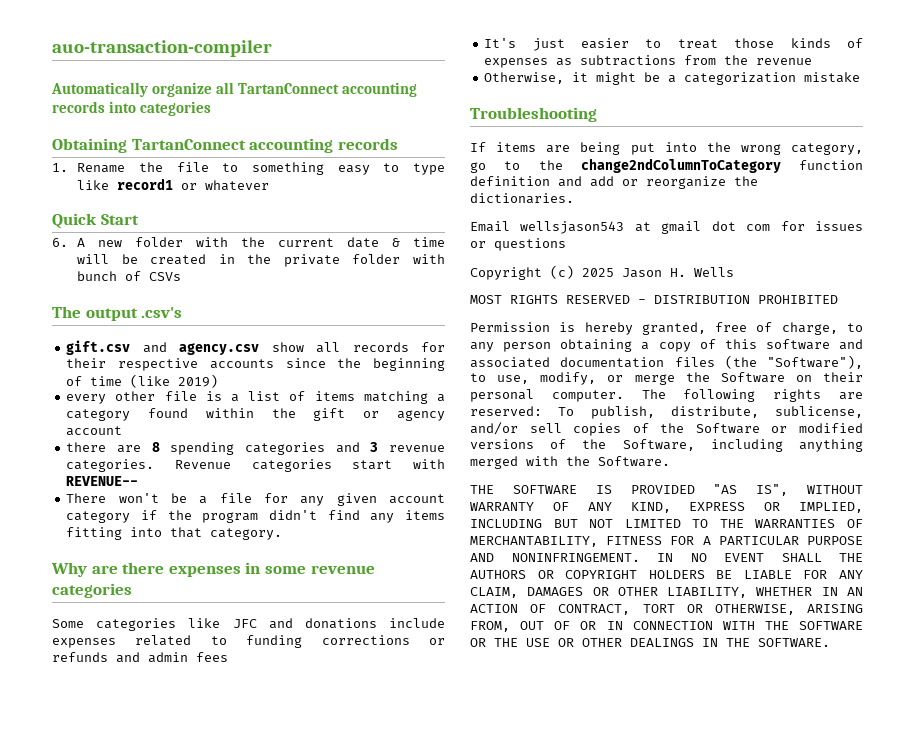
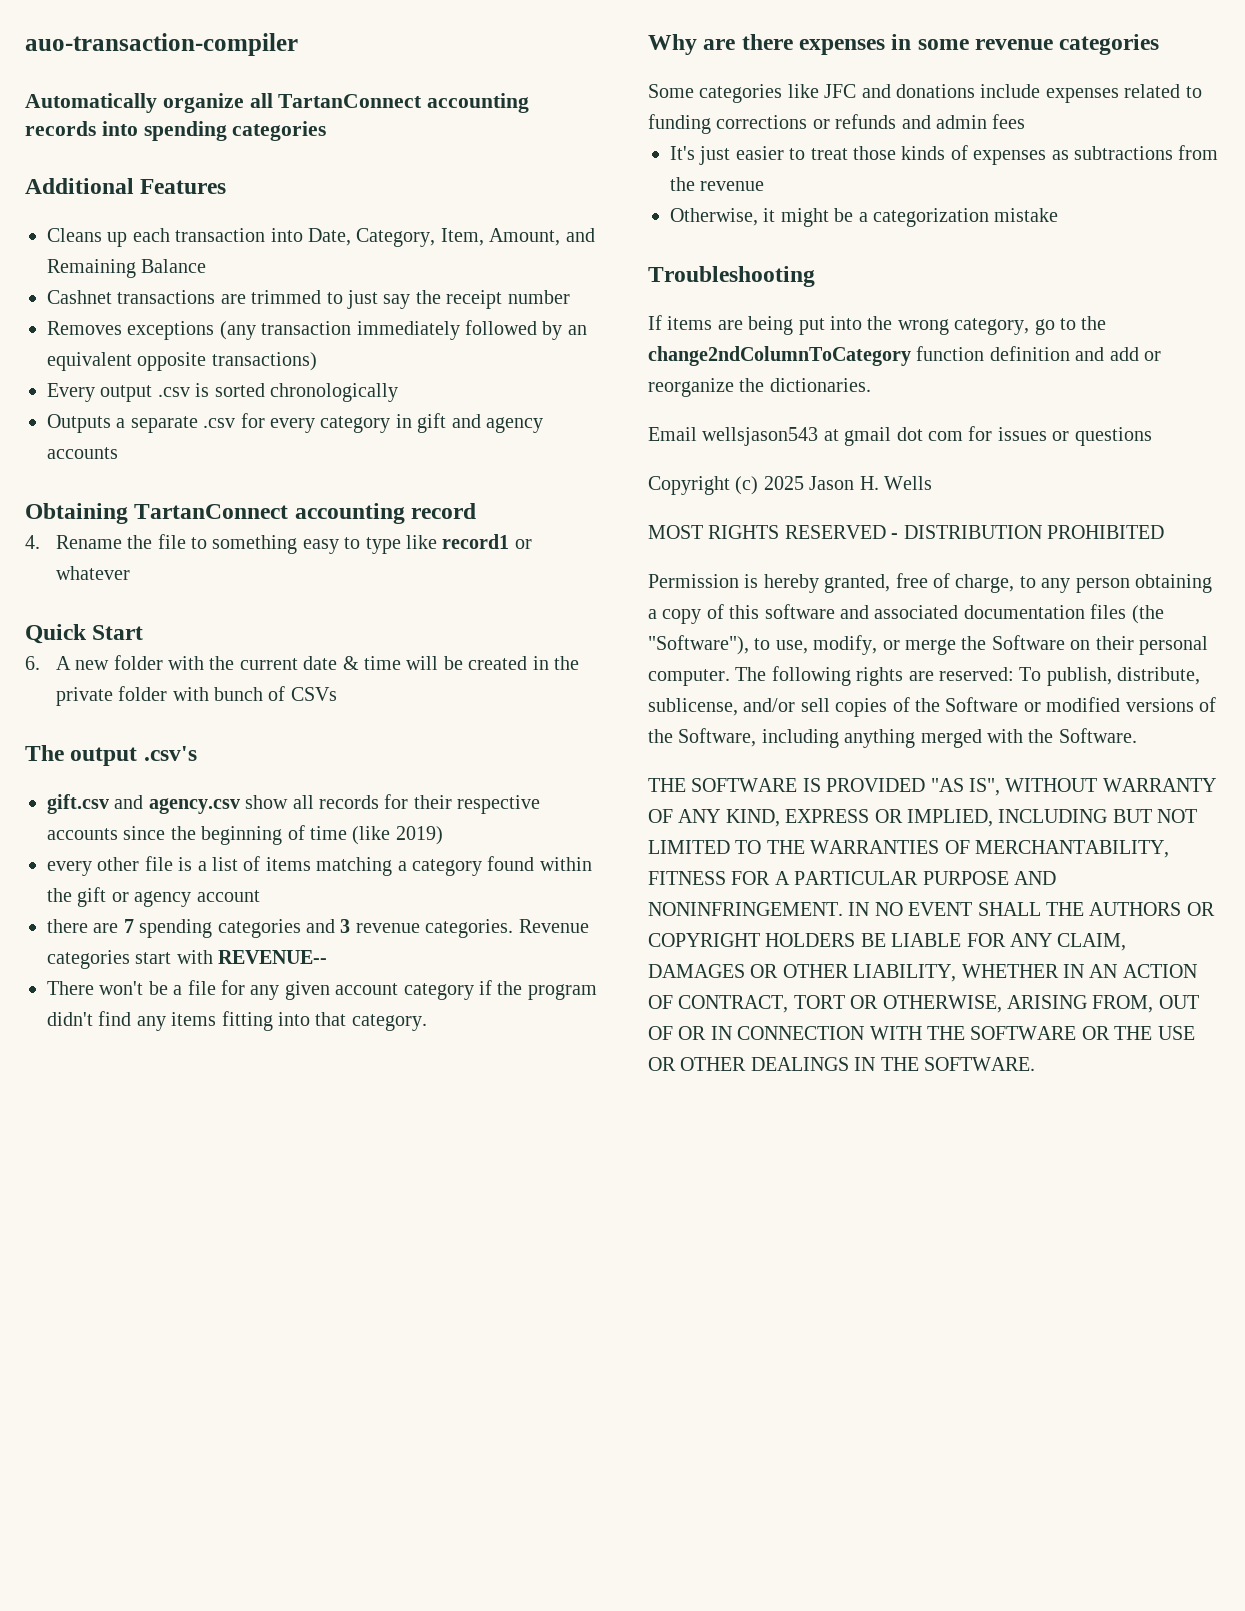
- Automatically organize all TartanConnect accounting records into categories
+ Automatically organize all TartanConnect accounting records into spending categories
+ Additional Features
+ Cleans up each transaction into Date, Category, Item, Amount, and Remaining Balance
+ Cashnet transactions are trimmed to just say the receipt number
+ Removes exceptions (any transaction immediately followed by an equivalent opposite transactions)
+ Every output .csv is sorted chronologically
+ Outputs a separate .csv for every category in gift and agency accounts
- Obtaining TartanConnect accounting records
- 1. Rename the file to something easy to type like record1 or whatever
+ Obtaining TartanConnect accounting record
+ 4. Rename the file to something easy to type like record1 or whatever
- there are 8 spending categories and 3 revenue categories.
+ there are 7 spending categories and 3 revenue categories.

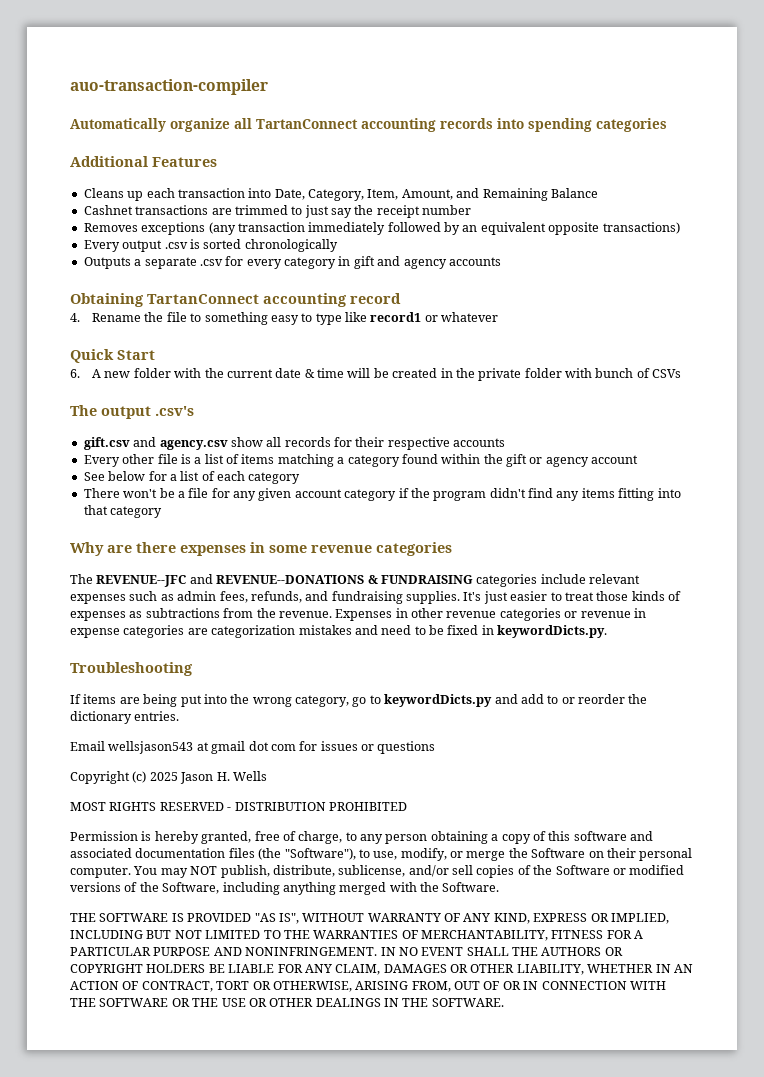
- gift.csv and agency.csv show all records for their respective accounts since the beginning of time (like 2019)
- every other file is a list of items matching a category found within the gift or agency account
+ gift.csv and agency.csv show all records for their respective accounts
+ Every other file is a list of items matching a category found within the gift or agency account
- there are 7 spending categories and 3 revenue categories. Revenue categories start with REVENUE--
+ See below for a list of each category
- There won't be a file for any given account category if the program didn't find any items fitting into that category.
+ There won't be a file for any given account category if the program didn't find any items fitting into that category
- Some categories like JFC and donations include expenses related to funding corrections or refunds and admin fees
- It's just easier to treat those kinds of expenses as subtractions from the revenue
- Otherwise, it might be a categorization mistake
+ The REVENUE--JFC and REVENUE--DONATIONS & FUNDRAISING categories include relevant expenses such as admin fees, refunds, and fundraising supplies. It's just easier to treat those kinds of expenses as subtractions from the revenue. Expenses in other revenue categories or revenue in expense categories are categorization mistakes and need to be fixed in keywordDicts.py.
- If items are being put into the wrong category, go to the change2ndColumnToCategory function definition and add or reorganize the dictionaries.
+ If items are being put into the wrong category, go to keywordDicts.py and add to or reorder the dictionary entries.
- The following rights are reserved: To publish, distribute, sublicense, and/or sell copies of the Software or modified versions of the Software, including anything merged with the Software.
+ You may NOT publish, distribute, sublicense, and/or sell copies of the Software or modified versions of the Software, including anything merged with the Software.

